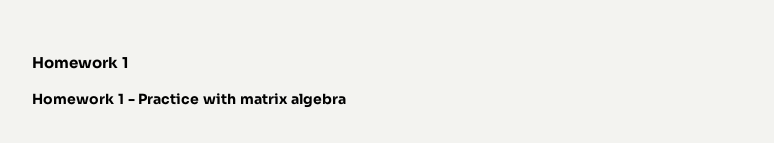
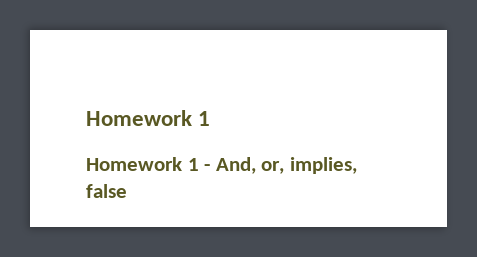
- Homework 1 - Practice with matrix algebra
+ Homework 1 - And, or, implies, false

